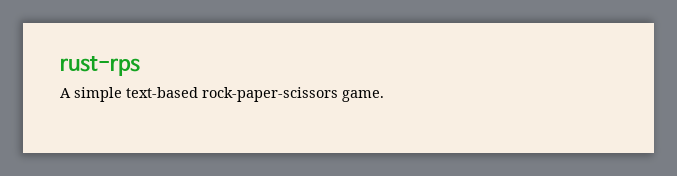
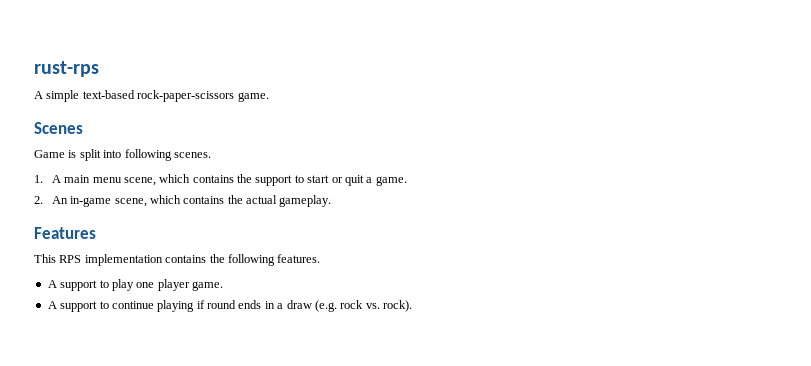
+ Scenes
+ Game is split into following scenes.
+ 1. A main menu scene, which contains the support to start or quit a game.
+ 2. An in-game scene, which contains the actual gameplay.
+ Features
+ This RPS implementation contains the following features.
+ A support to play one player game.
+ A support to continue playing if round ends in a draw (e.g. rock vs. rock).

